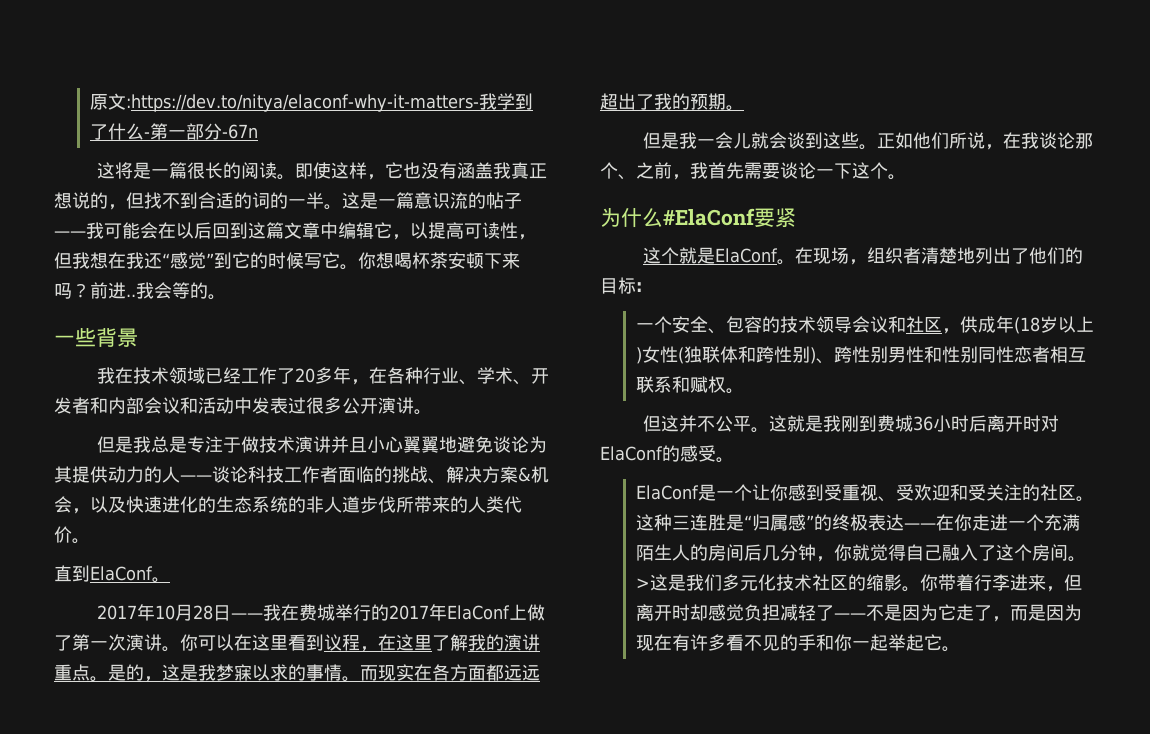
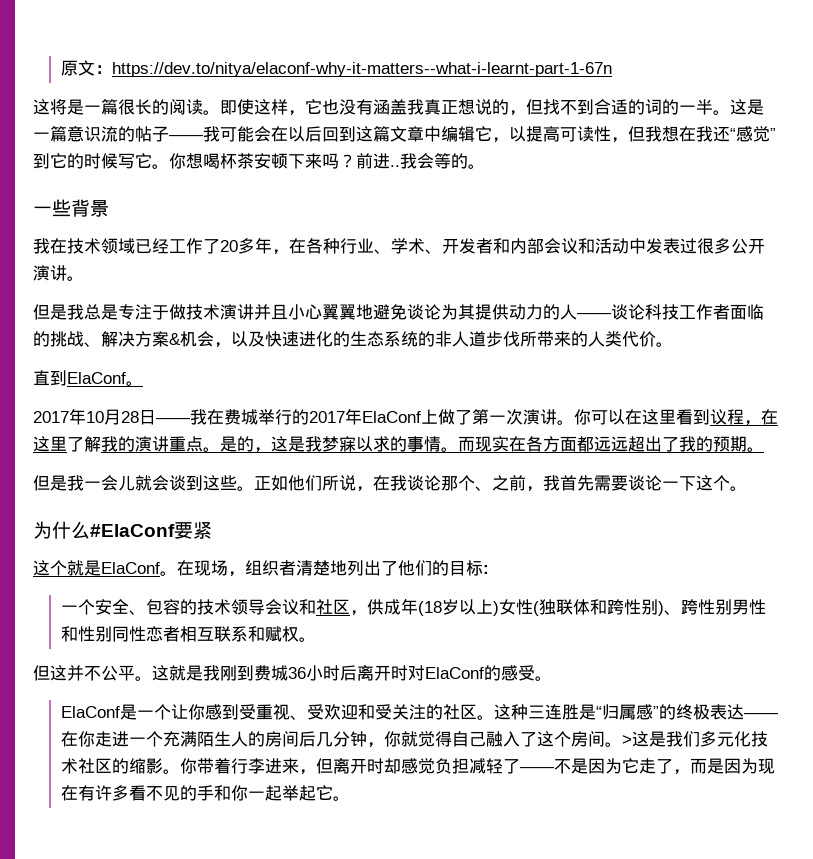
- 原文:https://dev.to/nitya/elaconf-why-it-matters-我学到了什么-第一部分-67n
+ 原文：https://dev.to/nitya/elaconf-why-it-matters--what-i-learnt-part-1-67n

